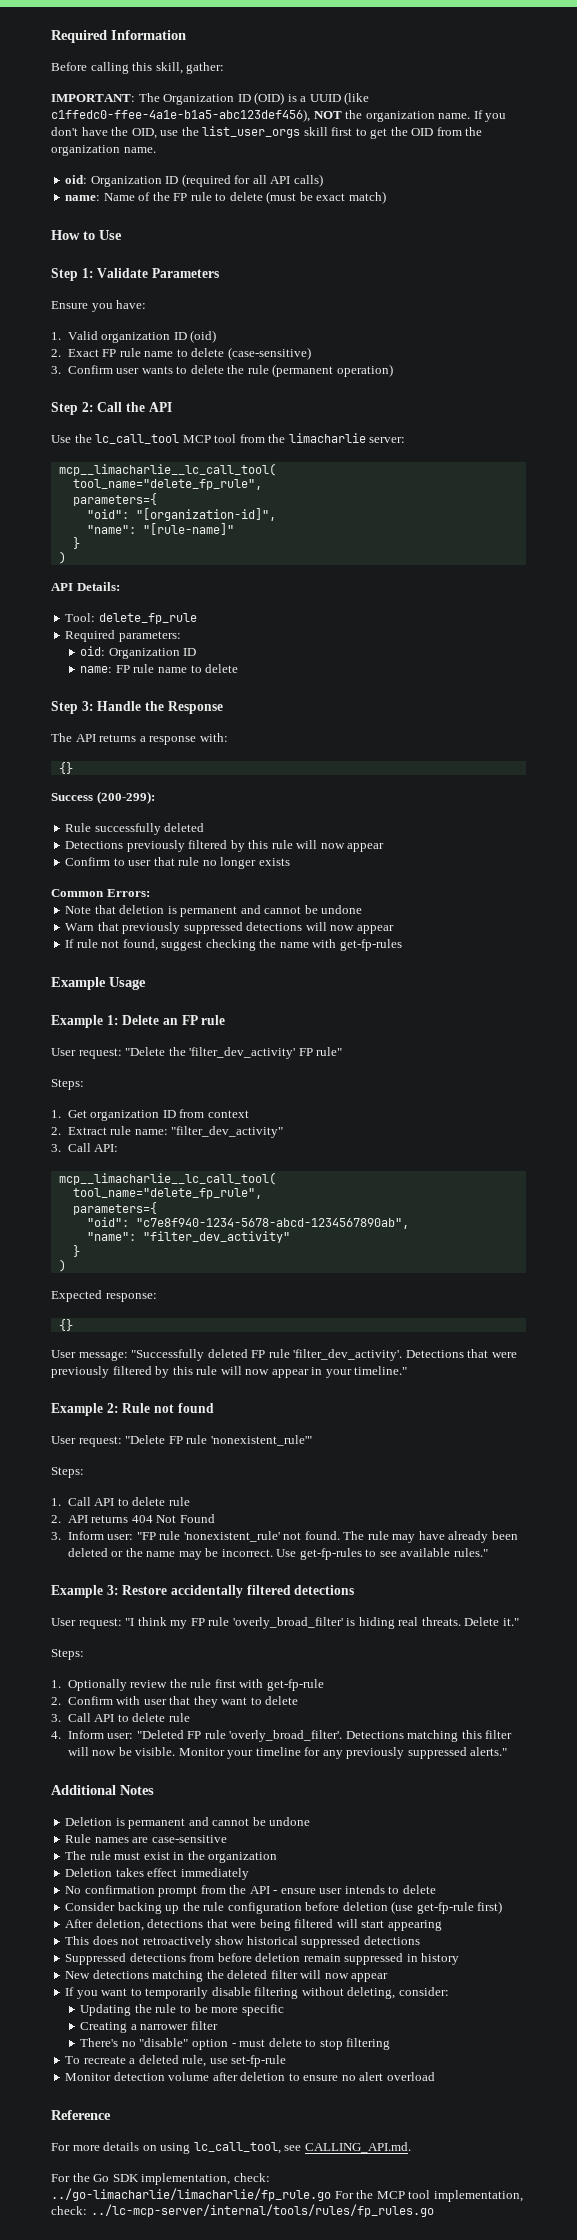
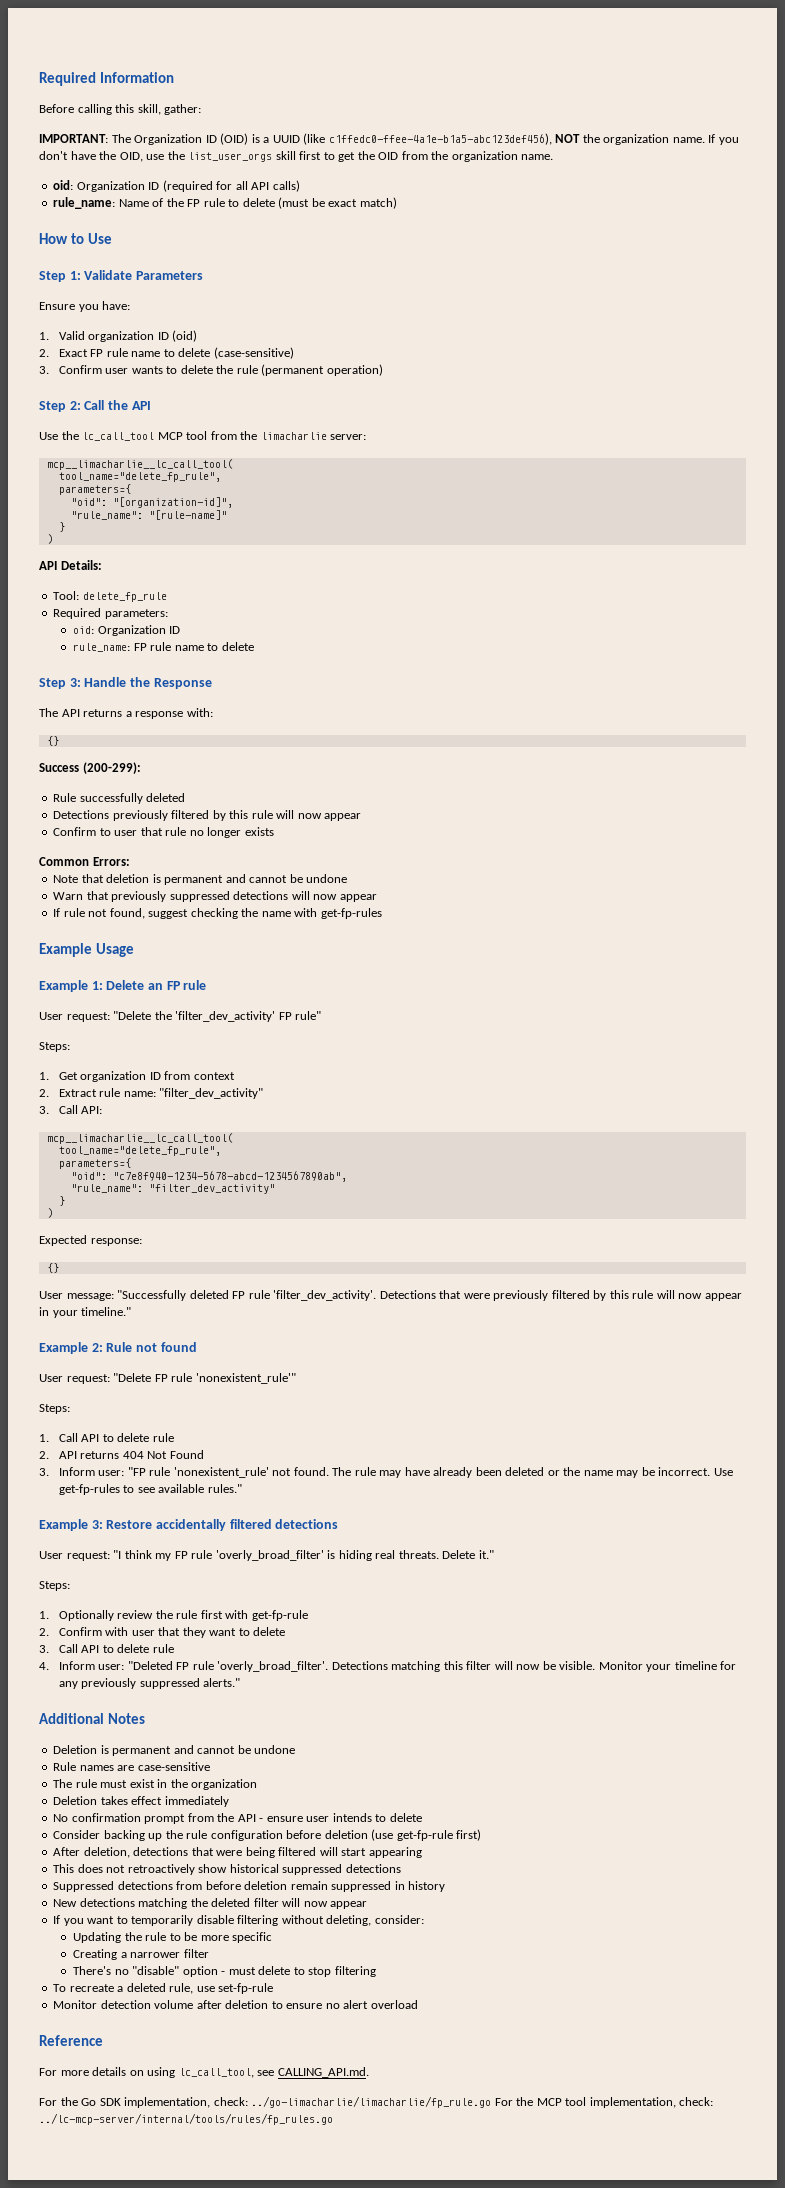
- name: Name of the FP rule to delete (must be exact match)
+ rule_name: Name of the FP rule to delete (must be exact match)
- "name": "[rule-name]"
+ "rule_name": "[rule-name]"
- name: FP rule name to delete
+ rule_name: FP rule name to delete
- "name": "filter_dev_activity"
+ "rule_name": "filter_dev_activity"

